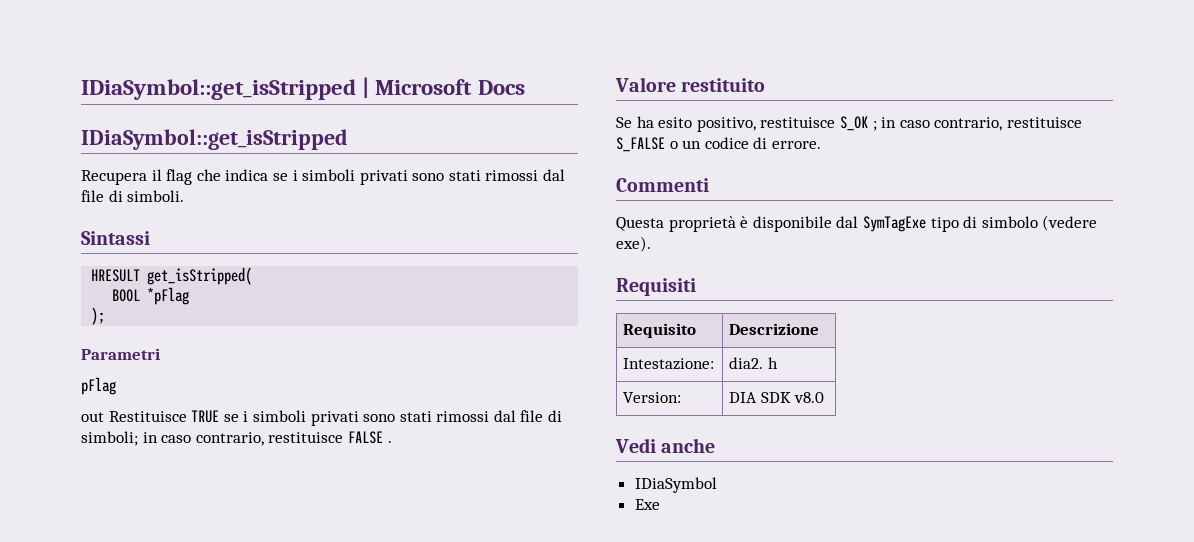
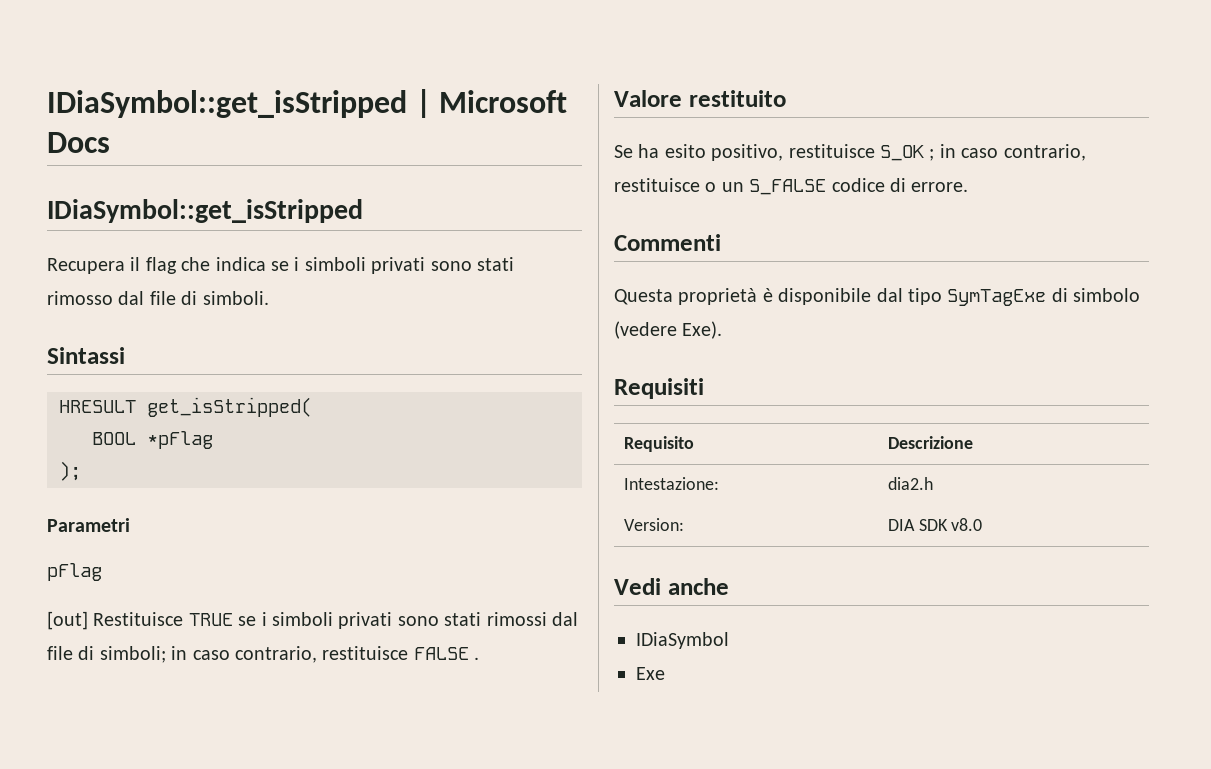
- Recupera il flag che indica se i simboli privati sono stati rimossi dal file di simboli.
+ Recupera il flag che indica se i simboli privati sono stati rimosso dal file di simboli.
- out Restituisce TRUE se i simboli privati sono stati rimossi dal file di simboli; in caso contrario, restituisce FALSE .
+ [out] Restituisce TRUE se i simboli privati sono stati rimossi dal file di simboli; in caso contrario, restituisce FALSE .
- Se ha esito positivo, restituisce S_OK ; in caso contrario, restituisce S_FALSE o un codice di errore.
+ Se ha esito positivo, restituisce S_OK ; in caso contrario, restituisce o un S_FALSE codice di errore.
- Questa proprietà è disponibile dal SymTagExe tipo di simbolo (vedere exe).
+ Questa proprietà è disponibile dal tipo SymTagExe di simbolo (vedere Exe).
- Intestazione: | dia2. h
+ Intestazione: | dia2.h

